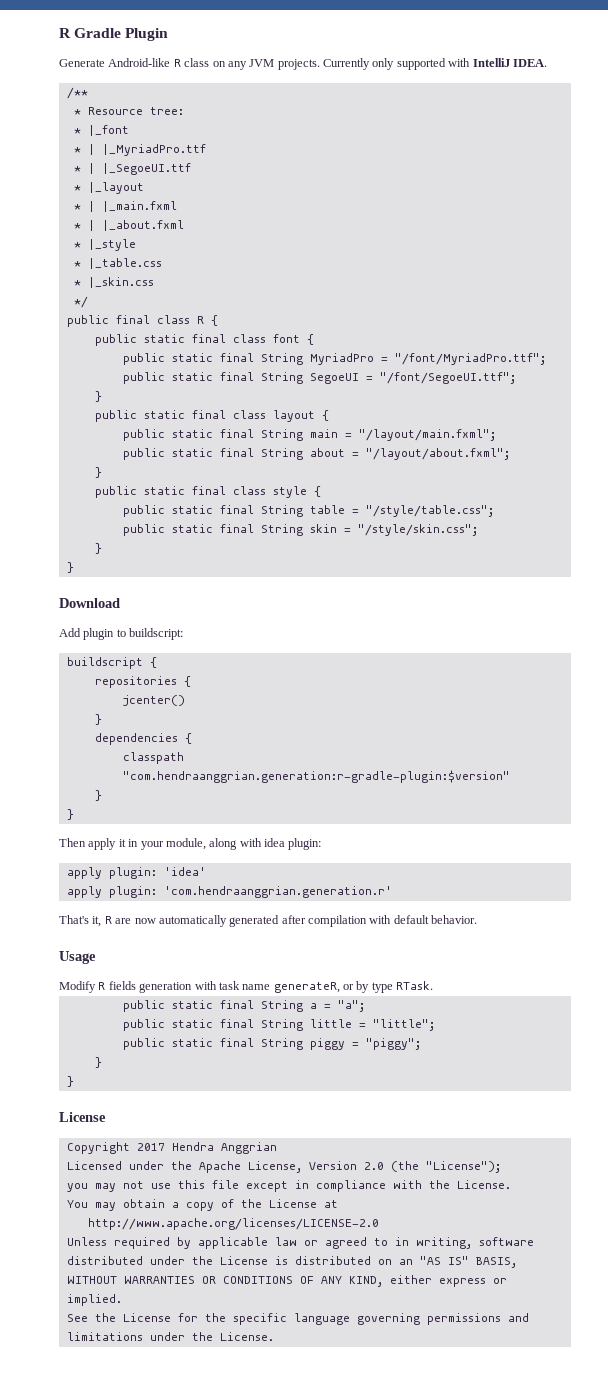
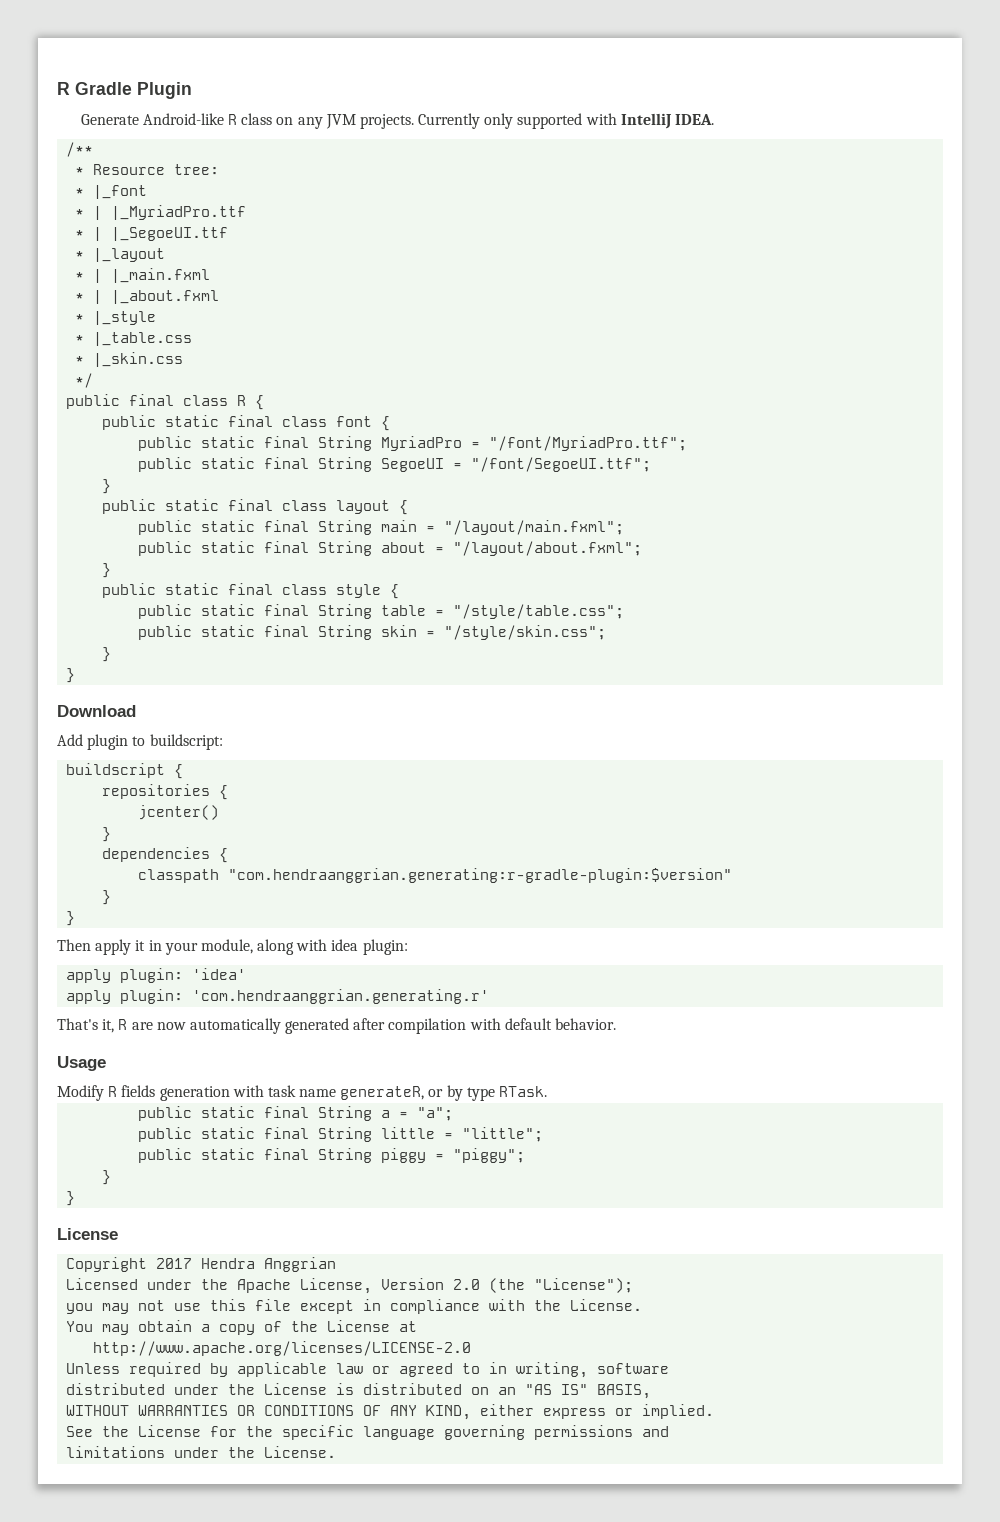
- classpath "com.hendraanggrian.generation:r-gradle-plugin:$version"
+ classpath "com.hendraanggrian.generating:r-gradle-plugin:$version"
- apply plugin: 'com.hendraanggrian.generation.r'
+ apply plugin: 'com.hendraanggrian.generating.r'

